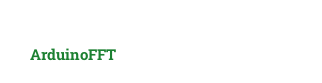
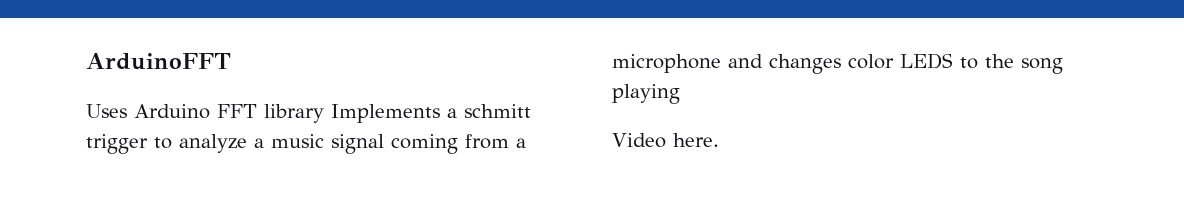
+ Uses Arduino FFT library Implements a schmitt trigger to analyze a music signal coming from a microphone and changes color LEDS to the song playing
+ Video here.

